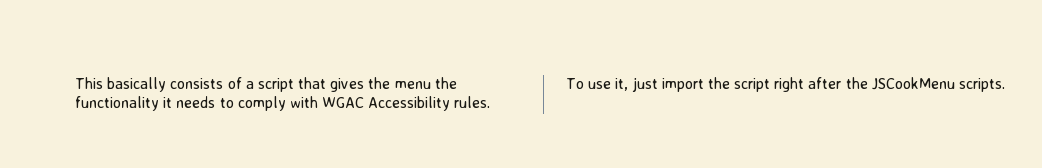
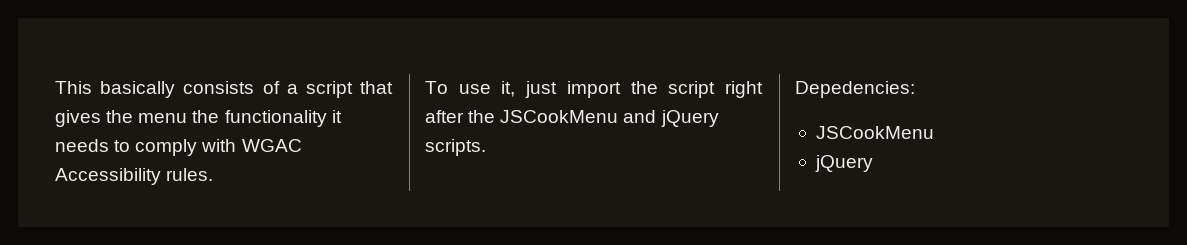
- To use it, just import the script right after the JSCookMenu scripts.
+ To use it, just import the script right after the JSCookMenu and jQuery scripts.
+ Depedencies:
+ JSCookMenu
+ jQuery

